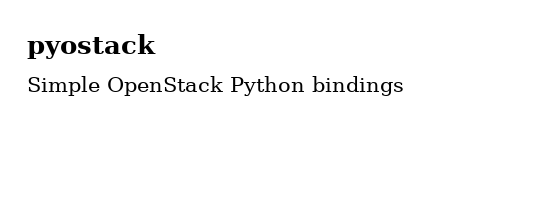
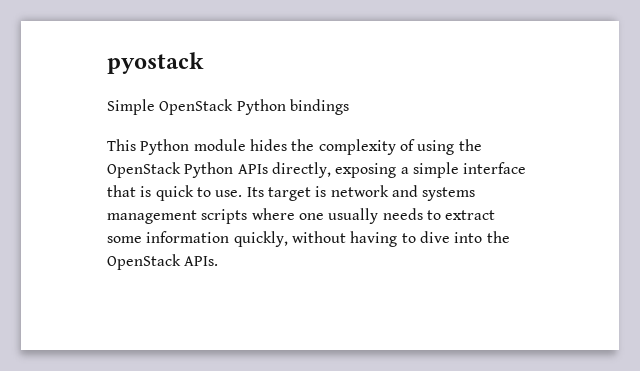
+ This Python module hides the complexity of using the OpenStack Python APIs directly, exposing a simple interface that is quick to use. Its target is network and systems management scripts where one usually needs to extract some information quickly, without having to dive into the OpenStack APIs.

